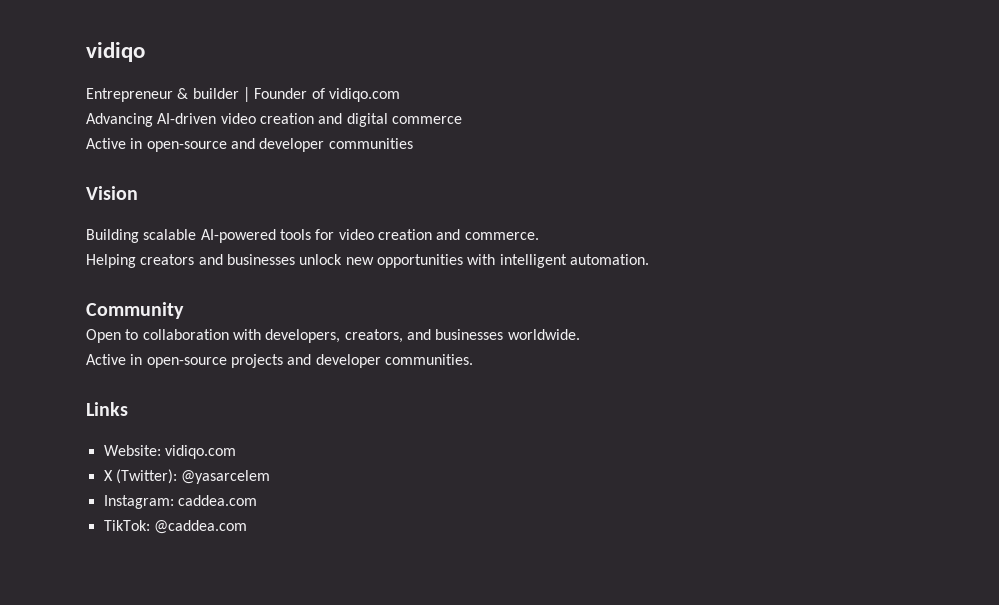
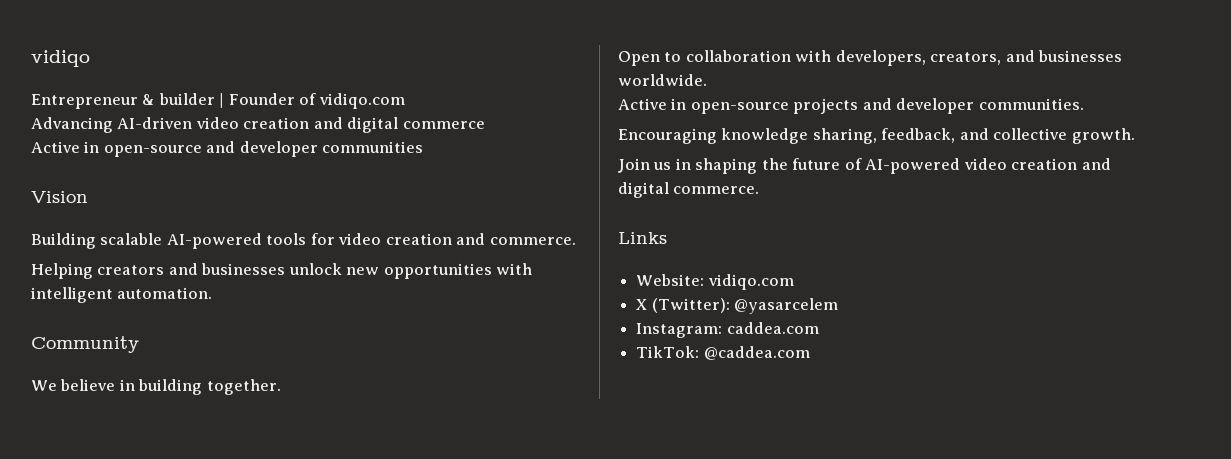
+ We believe in building together.
+ Encouraging knowledge sharing, feedback, and collective growth.
+ Join us in shaping the future of AI-powered video creation and digital commerce.

